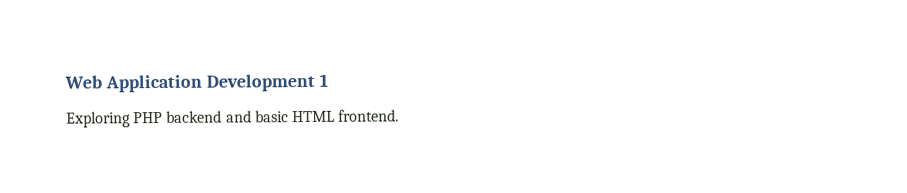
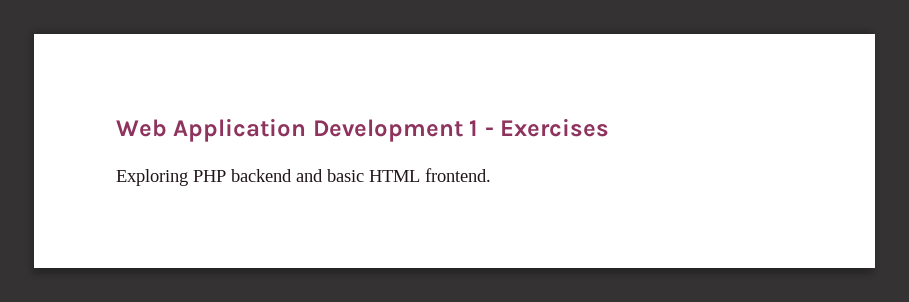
- Web Application Development 1
+ Web Application Development 1 - Exercises

